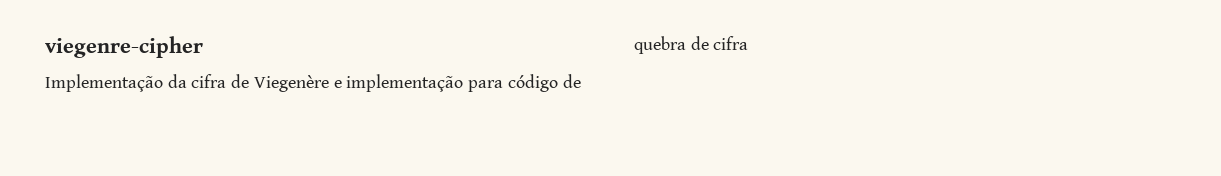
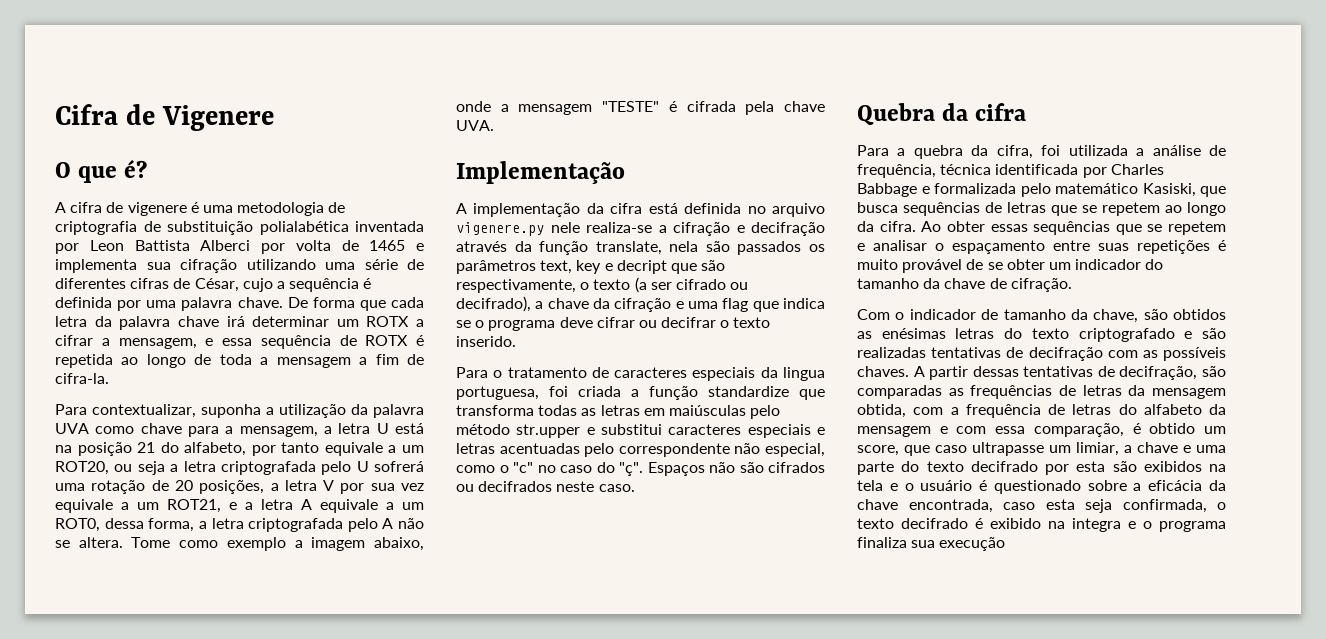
- viegenre-cipher
- Implementação da cifra de Viegenère e implementação para código de quebra de cifra
+ Cifra de Vigenere
+ O que é?
+ A cifra de vigenere é uma metodologia de criptografia de substituição polialabética inventada por Leon Battista Alberci por volta de 1465 e implementa sua cifração utilizando uma série de diferentes cifras de César, cujo a sequência é definida por uma palavra chave. De forma que cada letra da palavra chave irá determinar um ROTX a cifrar a mensagem, e essa sequência de ROTX é repetida ao longo de toda a mensagem a fim de cifra-la.
+ Para contextualizar, suponha a utilização da palavra UVA como chave para a mensagem, a letra U está na posição 21 do alfabeto, por tanto equivale a um ROT20, ou seja a letra criptografada pelo U sofrerá uma rotação de 20 posições, a letra V por sua vez equivale a um ROT21, e a letra A equivale a um ROT0, dessa forma, a letra criptografada pelo A não se altera. Tome como exemplo a imagem abaixo, onde a mensagem "TESTE" é cifrada pela chave UVA.
+ Implementação
+ A implementação da cifra está definida no arquivo vigenere.py nele realiza-se a cifração e decifração através da função translate, nela são passados os parâmetros text, key e decript que são respectivamente, o texto (a ser cifrado ou decifrado), a chave da cifração e uma flag que indica se o programa deve cifrar ou decifrar o texto inserido.
+ Para o tratamento de caracteres especiais da lingua portuguesa, foi criada a função standardize que transforma todas as letras em maiúsculas pelo método str.upper e substitui caracteres especiais e letras acentuadas pelo correspondente não especial, como o "c" no caso do "ç". Espaços não são cifrados ou decifrados neste caso.
+ Quebra da cifra
+ Para a quebra da cifra, foi utilizada a análise de frequência, técnica identificada por Charles Babbage e formalizada pelo matemático Kasiski, que busca sequências de letras que se repetem ao longo da cifra. Ao obter essas sequências que se repetem e analisar o espaçamento entre suas repetições é muito provável de se obter um indicador do tamanho da chave de cifração.
+ Com o indicador de tamanho da chave, são obtidos as enésimas letras do texto criptografado e são realizadas tentativas de decifração com as possíveis chaves. A partir dessas tentativas de decifração, são comparadas as frequências de letras da mensagem obtida, com a frequência de letras do alfabeto da mensagem e com essa comparação, é obtido um score, que caso ultrapasse um limiar, a chave e uma parte do texto decifrado por esta são exibidos na tela e o usuário é questionado sobre a eficácia da chave encontrada, caso esta seja confirmada, o texto decifrado é exibido na integra e o programa finaliza sua execução

